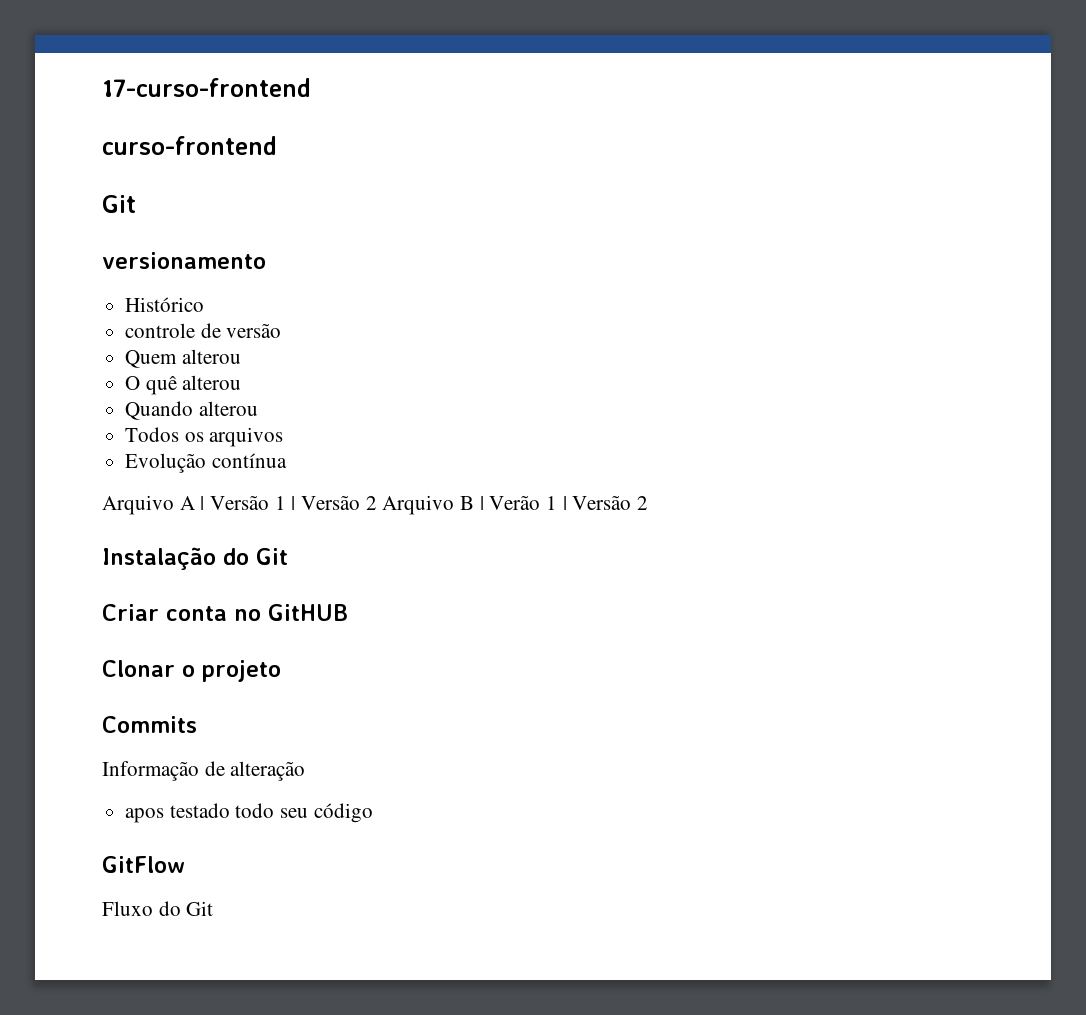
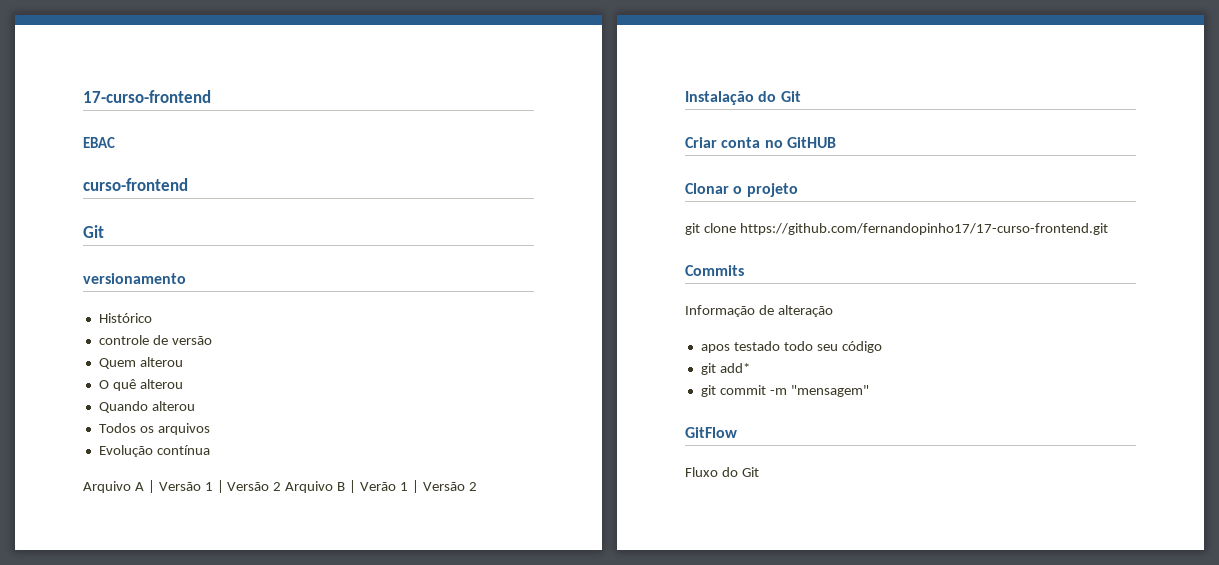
+ EBAC
+ git clone https://github.com/fernandopinho17/17-curso-frontend.git
+ git add*
+ git commit -m "mensagem"

